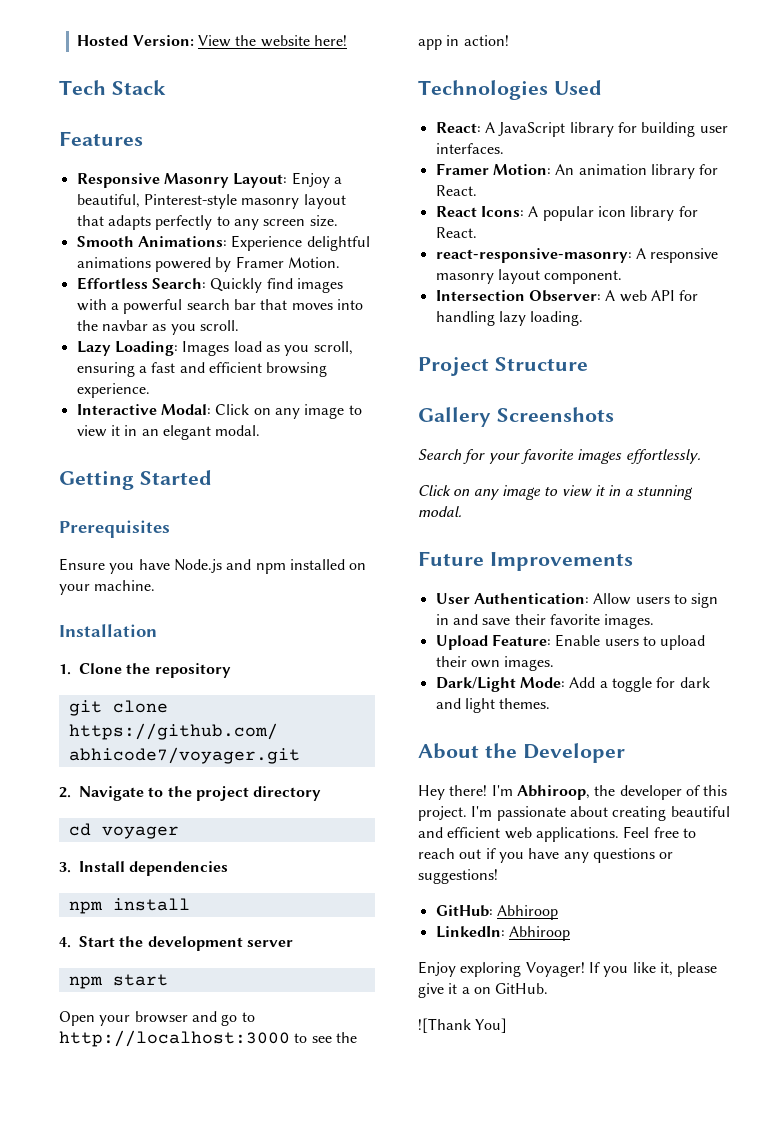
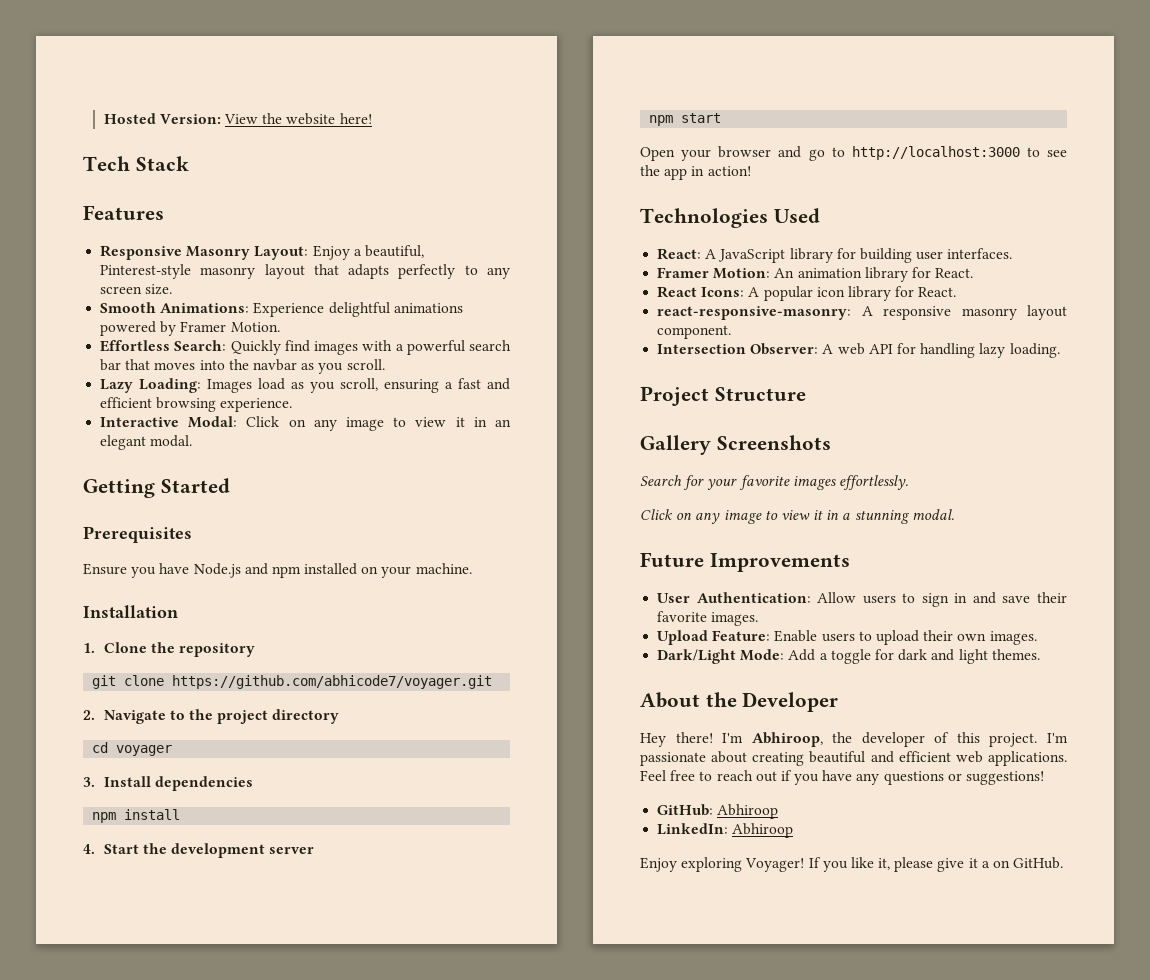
- ![Thank You]

